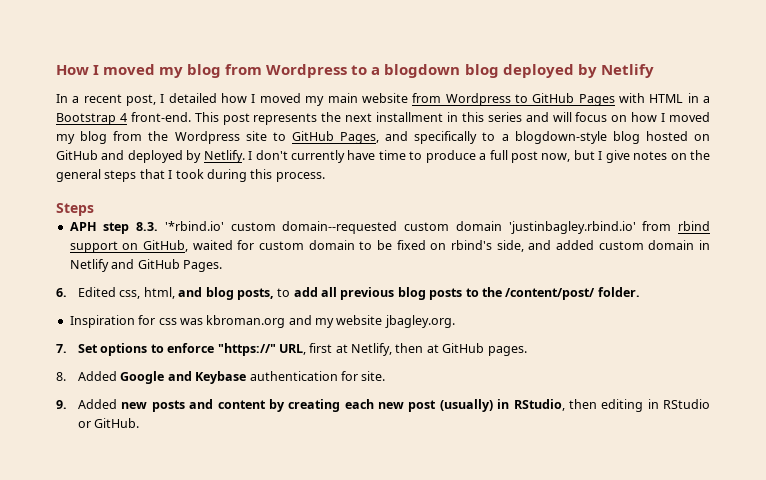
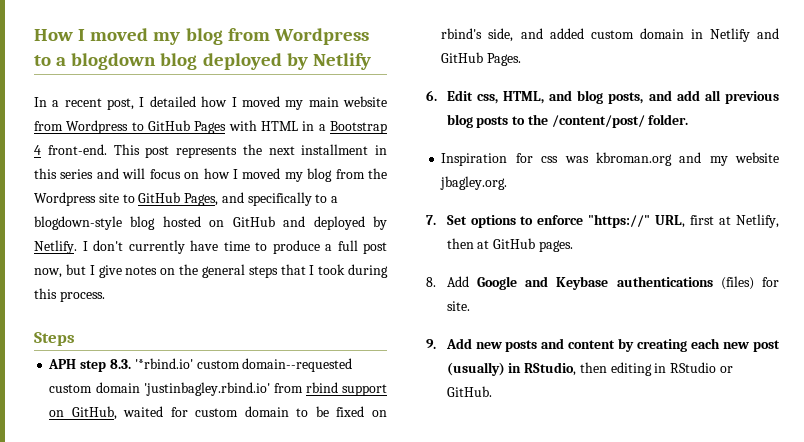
- 6. Edited css, html, and blog posts, to add all previous blog posts to the /content/post/ folder.
+ 6. Edit css, HTML, and blog posts, and add all previous blog posts to the /content/post/ folder.
- 8. Added Google and Keybase authentication for site.
+ 8. Add Google and Keybase authentications (files) for site.
- 9. Added new posts and content by creating each new post (usually) in RStudio, then editing in RStudio or GitHub.
+ 9. Add new posts and content by creating each new post (usually) in RStudio, then editing in RStudio or GitHub.

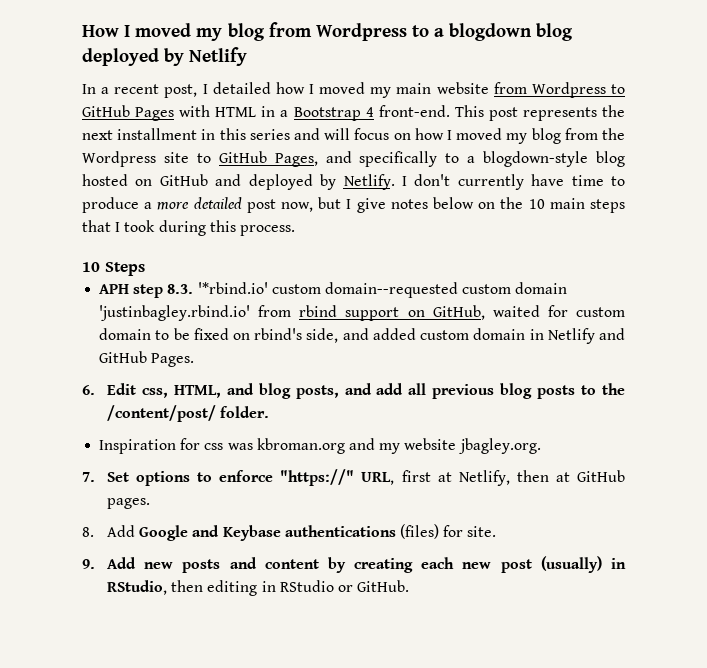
- I don't currently have time to produce a full post now, but I give notes on the general steps that I took during this process.
+ I don't currently have time to produce a more detailed post now, but I give notes below on the 10 main steps that I took during this process.
- Steps
+ 10 Steps

